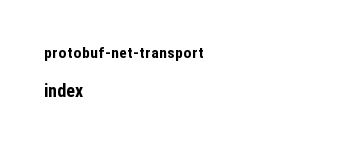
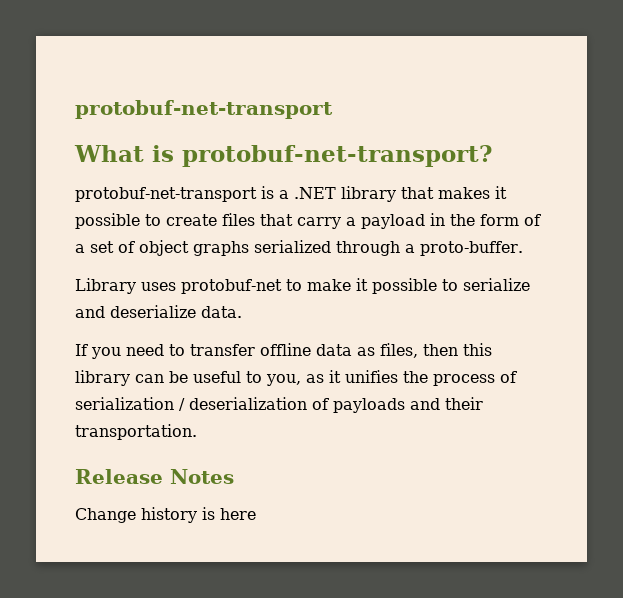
- index
+ What is protobuf-net-transport?
+ protobuf-net-transport is a .NET library that makes it possible to create files that carry a payload in the form of a set of object graphs serialized through a proto-buffer.
+ Library uses protobuf-net to make it possible to serialize and deserialize data.
+ If you need to transfer offline data as files, then this library can be useful to you, as it unifies the process of serialization / deserialization of payloads and their transportation.
+ Release Notes
+ Change history is here

